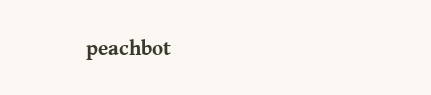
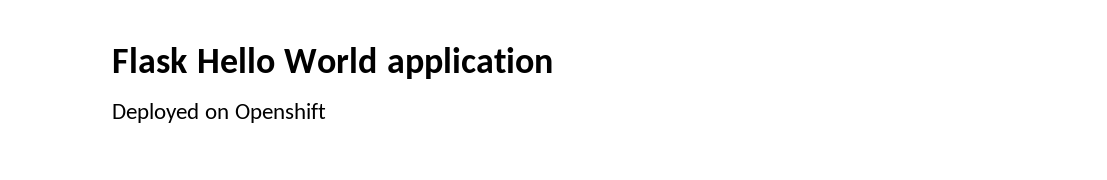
- peachbot
+ Flask Hello World application
+ Deployed on Openshift

